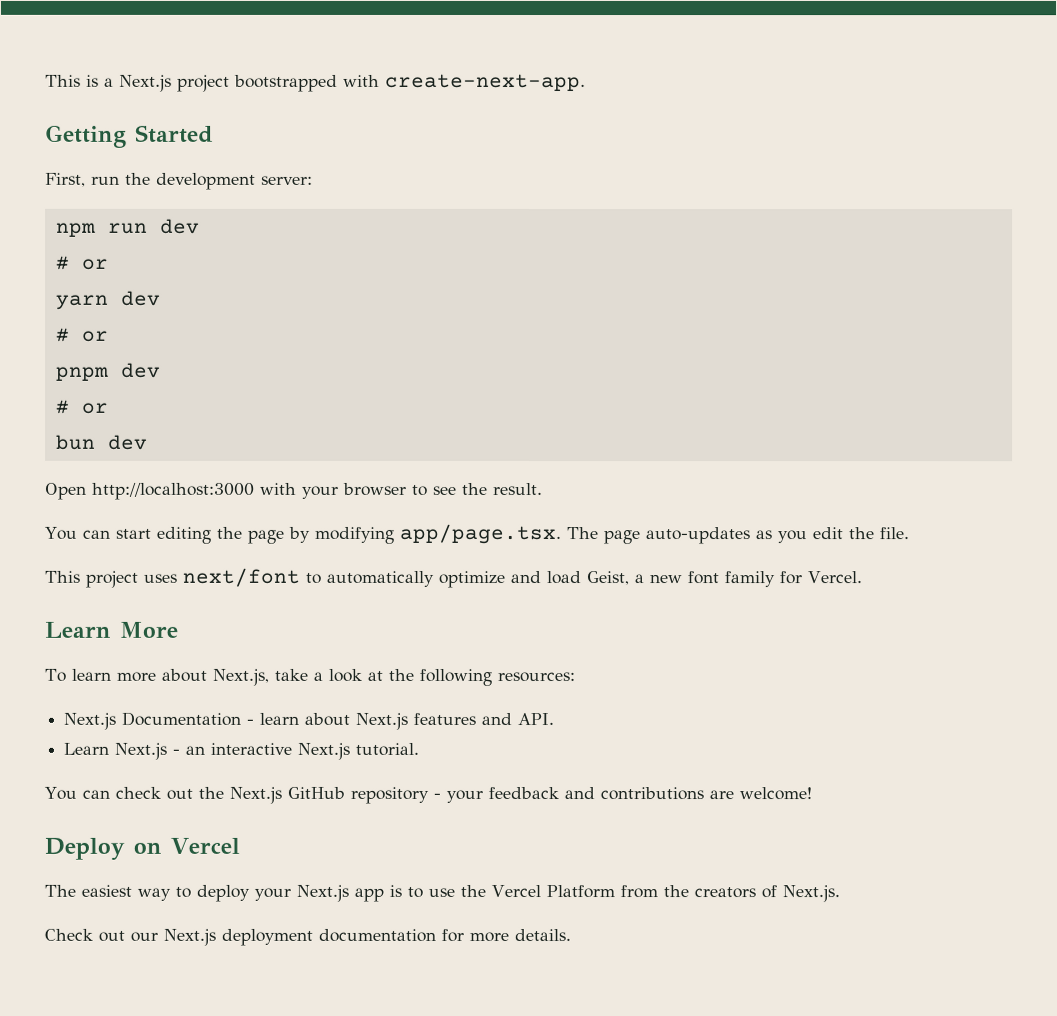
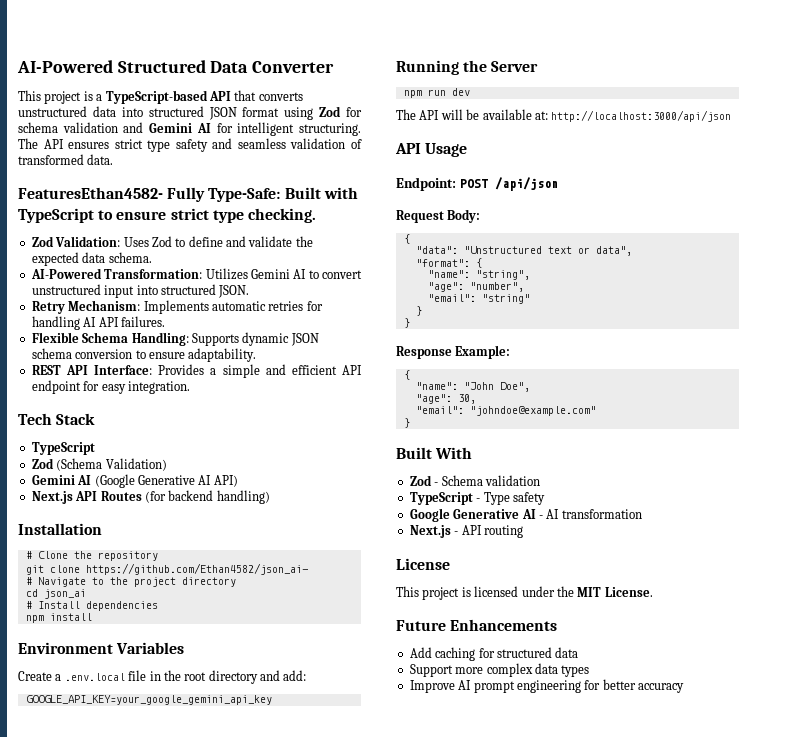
- This is a Next.js project bootstrapped with create-next-app.
- Getting Started
- First, run the development server:
+ AI-Powered Structured Data Converter
+ This project is a TypeScript-based API that converts unstructured data into structured JSON format using Zod for schema validation and Gemini AI for intelligent structuring. The API ensures strict type safety and seamless validation of transformed data.
+ FeaturesEthan4582- Fully Type-Safe: Built with TypeScript to ensure strict type checking.
+ Zod Validation: Uses Zod to define and validate the expected data schema.
+ AI-Powered Transformation: Utilizes Gemini AI to convert unstructured input into structured JSON.
+ Retry Mechanism: Implements automatic retries for handling AI API failures.
+ Flexible Schema Handling: Supports dynamic JSON schema conversion to ensure adaptability.
+ REST API Interface: Provides a simple and efficient API endpoint for easy integration.
+ Tech Stack
+ TypeScript
+ Zod (Schema Validation)
+ Gemini AI (Google Generative AI API)
+ Next.js API Routes (for backend handling)
+ Installation
+ # Clone the repository
+ git clone https://github.com/Ethan4582/json_ai-
+ # Navigate to the project directory
+ cd json_ai
+ # Install dependencies
+ npm install
+ Environment Variables
+ Create a .env.local file in the root directory and add:
+ GOOGLE_API_KEY=your_google_gemini_api_key
+ Running the Server
  npm run dev
- # or
- yarn dev
- # or
- pnpm dev
- # or
- bun dev
- Open http://localhost:3000 with your browser to see the result.
- You can start editing the page by modifying app/page.tsx. The page auto-updates as you edit the file.
- This project uses next/font to automatically optimize and load Geist, a new font family for Vercel.
- Learn More
- To learn more about Next.js, take a look at the following resources:
- Next.js Documentation - learn about Next.js features and API.
- Learn Next.js - an interactive Next.js tutorial.
- You can check out the Next.js GitHub repository - your feedback and contributions are welcome!
- Deploy on Vercel
- The easiest way to deploy your Next.js app is to use the Vercel Platform from the creators of Next.js.
- Check out our Next.js deployment documentation for more details.
+ The API will be available at: http://localhost:3000/api/json
+ API Usage
+ Endpoint: POST /api/json
+ Request Body:
+ {
+ "data": "Unstructured text or data",
+ "format": {
+ "name": "string",
+ "age": "number",
+ "email": "string"
+ }
+ }
+ Response Example:
+ {
+ "name": "John Doe",
+ "age": 30,
+ "email": "johndoe@example.com"
+ }
+ Built With
+ Zod - Schema validation
+ TypeScript - Type safety
+ Google Generative AI - AI transformation
+ Next.js - API routing
+ License
+ This project is licensed under the MIT License.
+ Future Enhancements
+ Add caching for structured data
+ Support more complex data types
+ Improve AI prompt engineering for better accuracy

